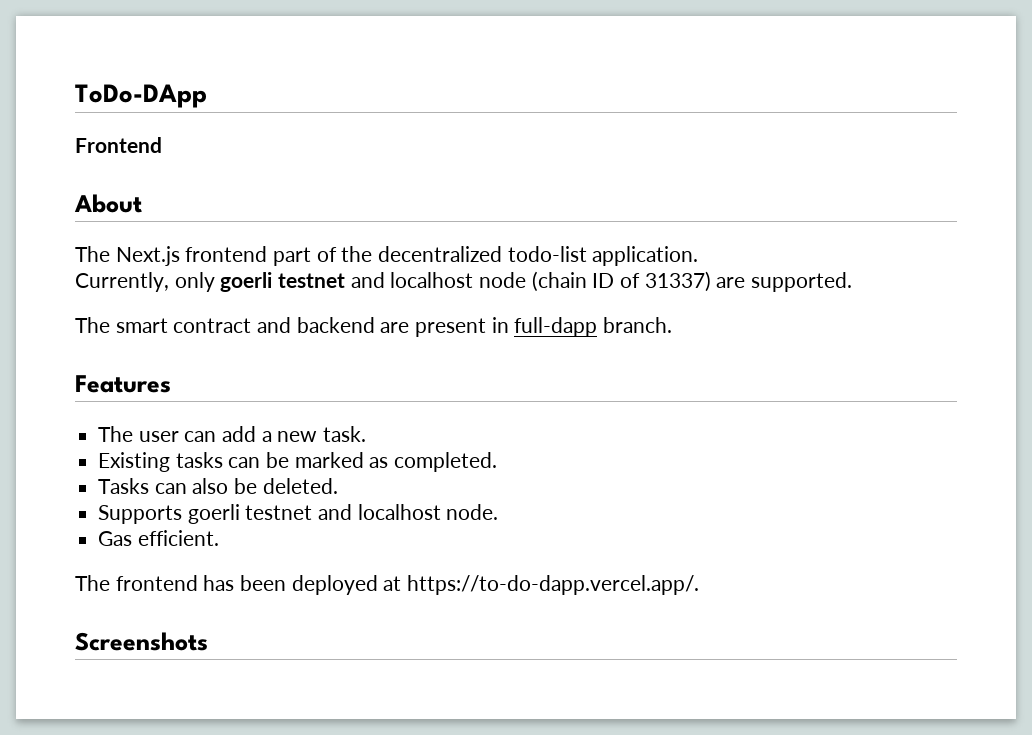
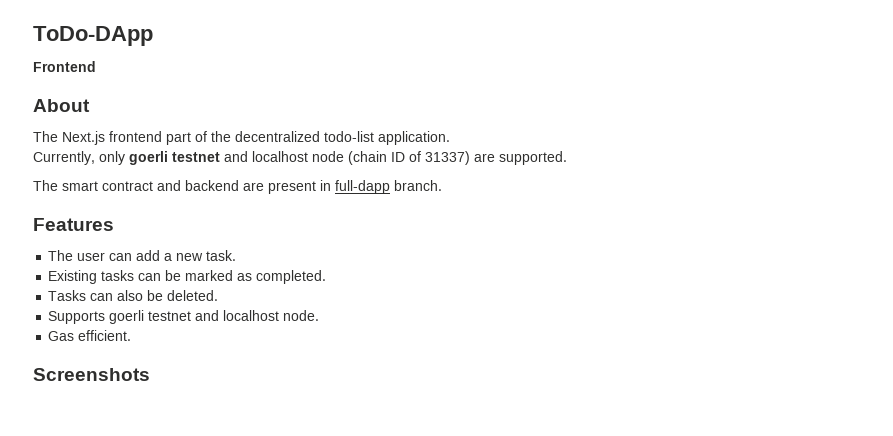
- The frontend has been deployed at https://to-do-dapp.vercel.app/.

